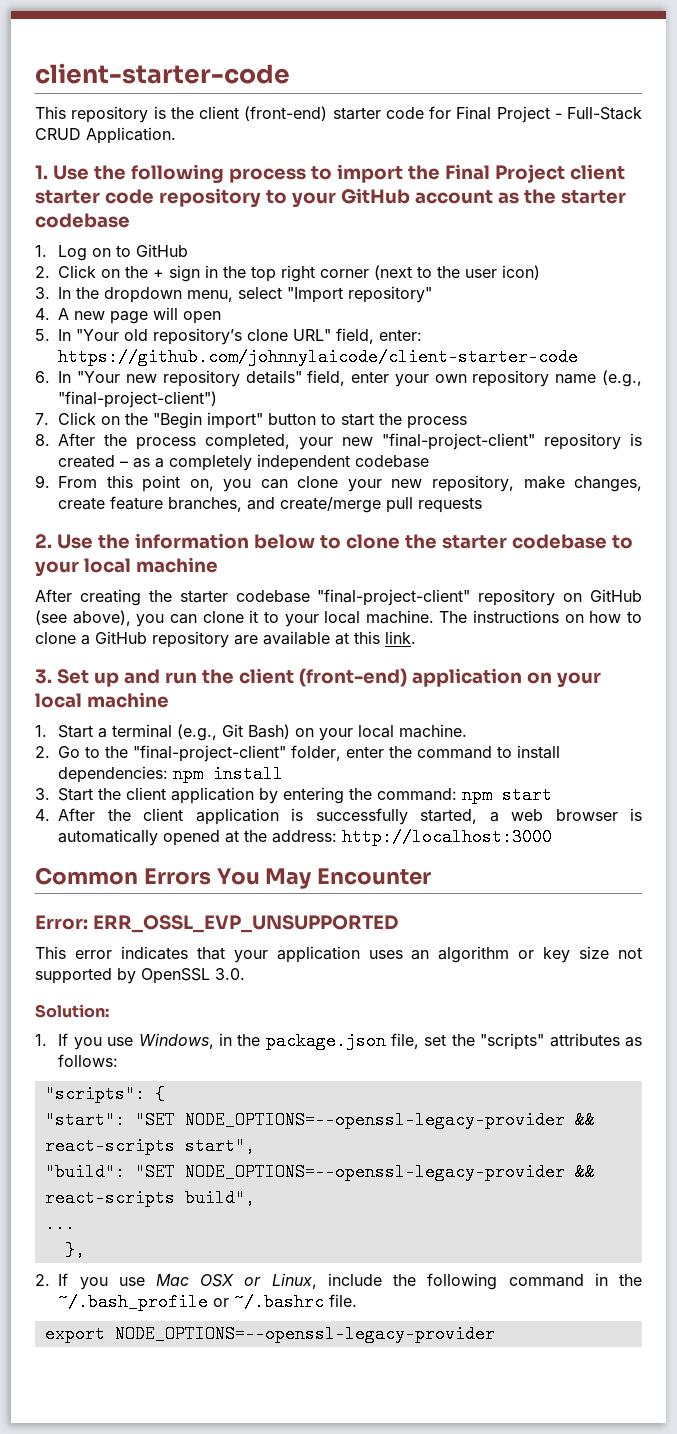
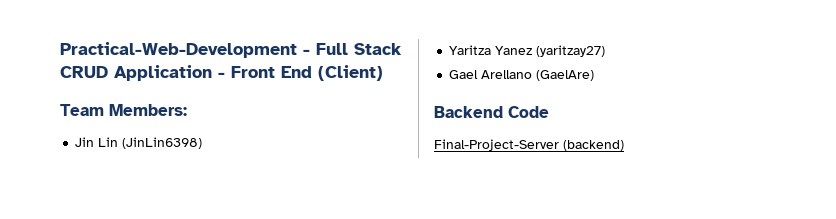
- client-starter-code
- This repository is the client (front-end) starter code for Final Project - Full-Stack CRUD Application.
- 1. Use the following process to import the Final Project client starter code repository to your GitHub account as the starter codebase
- 1. Log on to GitHub
- 2. Click on the + sign in the top right corner (next to the user icon)
- 3. In the dropdown menu, select "Import repository"
- 4. A new page will open
- 5. In "Your old repository’s clone URL" field, enter: https://github.com/johnnylaicode/client-starter-code
- 6. In "Your new repository details" field, enter your own repository name (e.g., "final-project-client")
- 7. Click on the "Begin import" button to start the process
- 8. After the process completed, your new "final-project-client" repository is created – as a completely independent codebase
- 9. From this point on, you can clone your new repository, make changes, create feature branches, and create/merge pull requests
- 2. Use the information below to clone the starter codebase to your local machine
- After creating the starter codebase "final-project-client" repository on GitHub (see above), you can clone it to your local machine. The instructions on how to clone a GitHub repository are available at this link.
- 3. Set up and run the client (front-end) application on your local machine
- 1. Start a terminal (e.g., Git Bash) on your local machine.
- 2. Go to the "final-project-client" folder, enter the command to install dependencies: npm install
- 3. Start the client application by entering the command: npm start
- 4. After the client application is successfully started, a web browser is automatically opened at the address: http://localhost:3000
- Common Errors You May Encounter
- Error: ERR_OSSL_EVP_UNSUPPORTED
- This error indicates that your application uses an algorithm or key size not supported by OpenSSL 3.0.
- Solution:
- 1. If you use Windows, in the package.json file, set the "scripts" attributes as follows:
- "scripts": {
- "start": "SET NODE_OPTIONS=--openssl-legacy-provider && react-scripts start",
- "build": "SET NODE_OPTIONS=--openssl-legacy-provider && react-scripts build",
- ...
- },
- 2. If you use Mac OSX or Linux, include the following command in the ~/.bash_profile or ~/.bashrc file.
- export NODE_OPTIONS=--openssl-legacy-provider
+ Practical-Web-Development - Full Stack CRUD Application - Front End (Client)
+ Team Members:
+ Jin Lin (JinLin6398)
+ Yaritza Yanez (yaritzay27)
+ Gael Arellano (GaelAre)
+ Backend Code
+ Final-Project-Server (backend)

